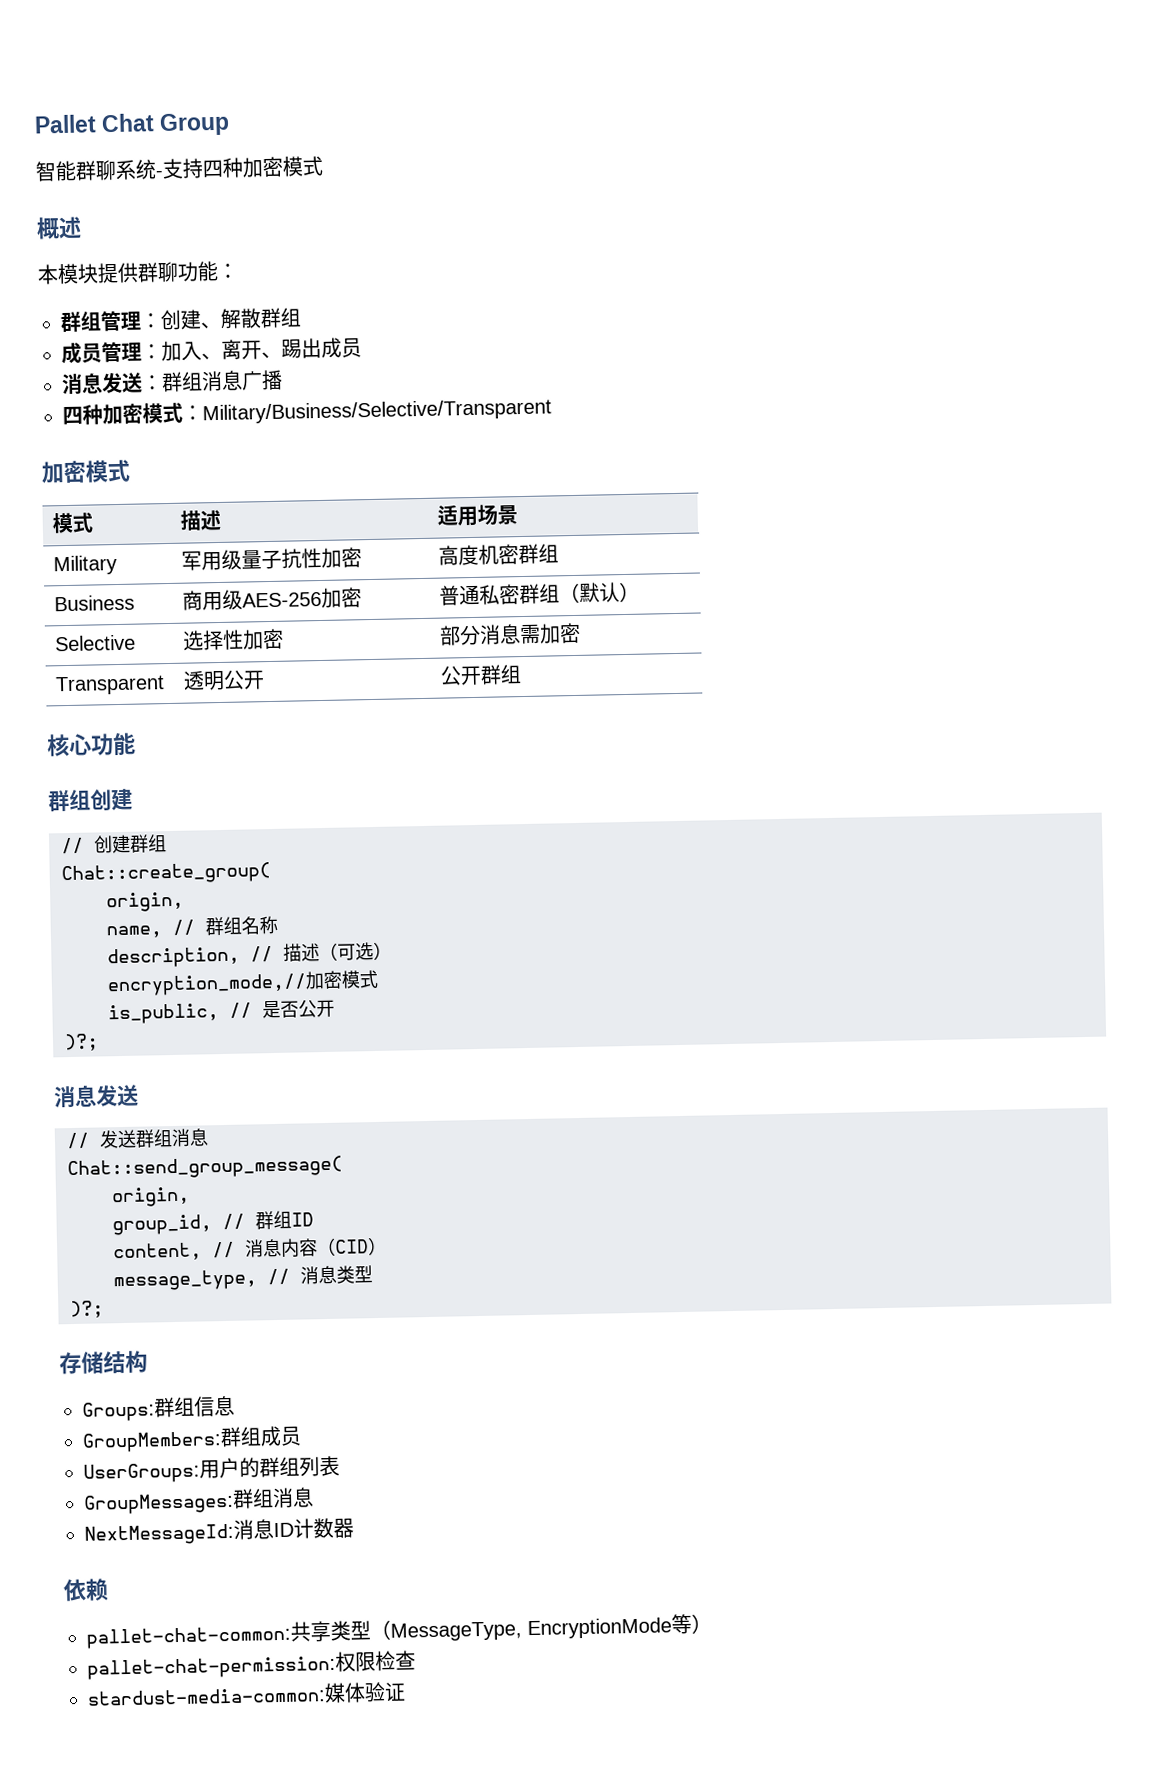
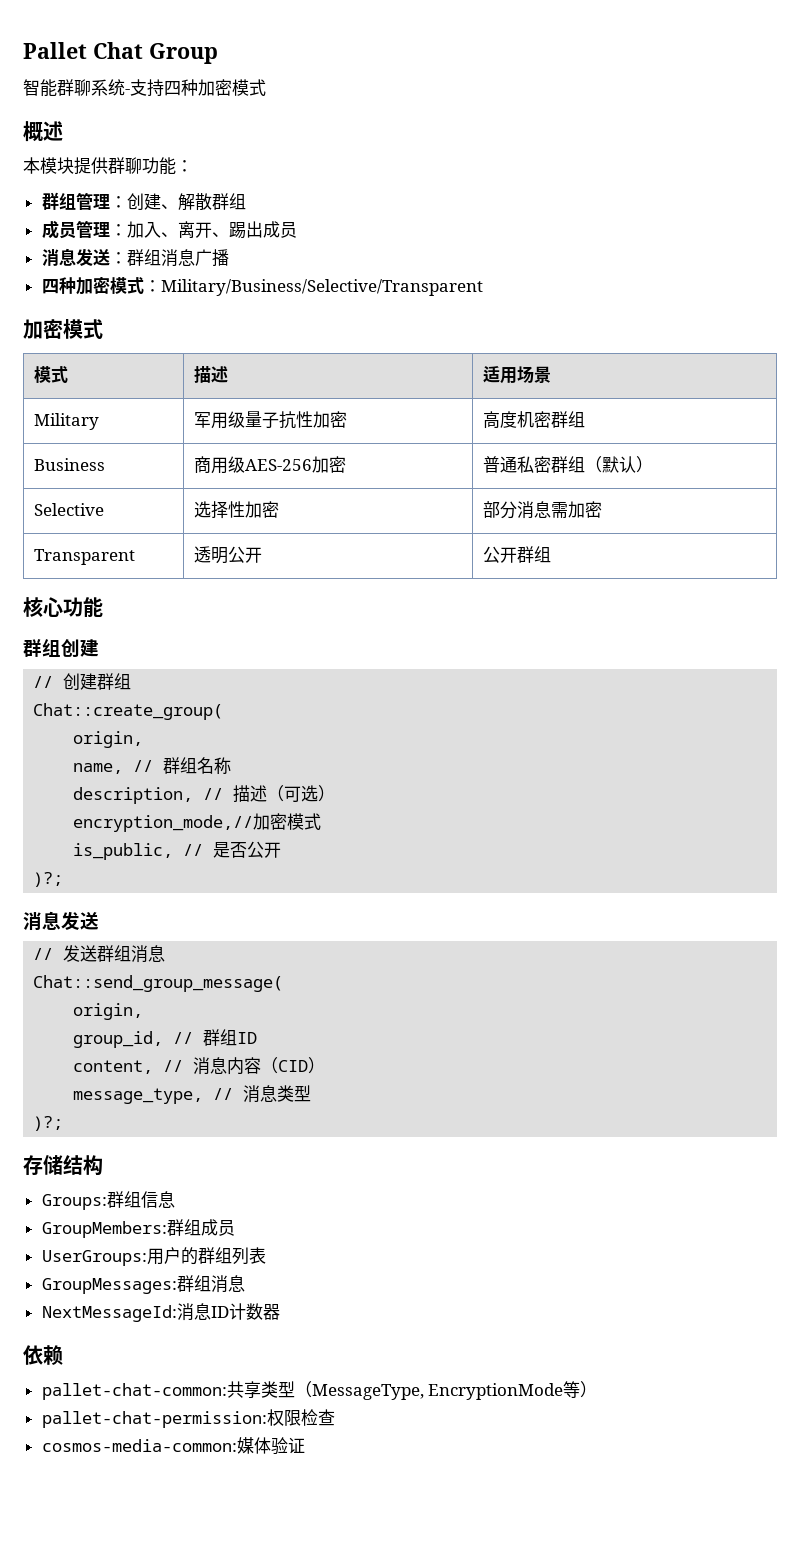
- stardust-media-common:媒体验证
+ cosmos-media-common:媒体验证

